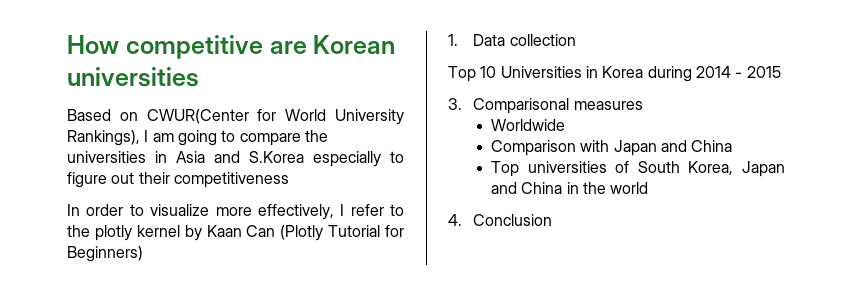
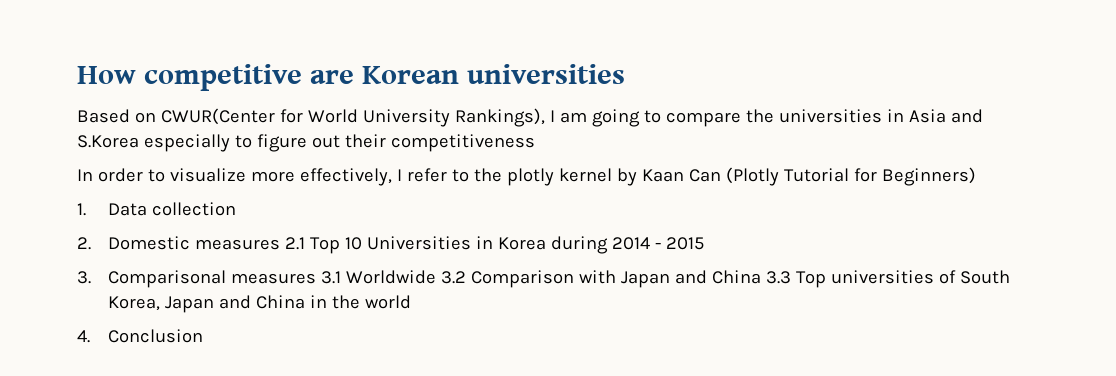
- Top 10 Universities in Korea during 2014 - 2015
+ 2. Domestic measures 2.1 Top 10 Universities in Korea during 2014 - 2015
- 3. Comparisonal measures
- Worldwide
- Comparison with Japan and China
- Top universities of South Korea, Japan and China in the world
+ 3. Comparisonal measures 3.1 Worldwide 3.2 Comparison with Japan and China 3.3 Top universities of South Korea, Japan and China in the world

